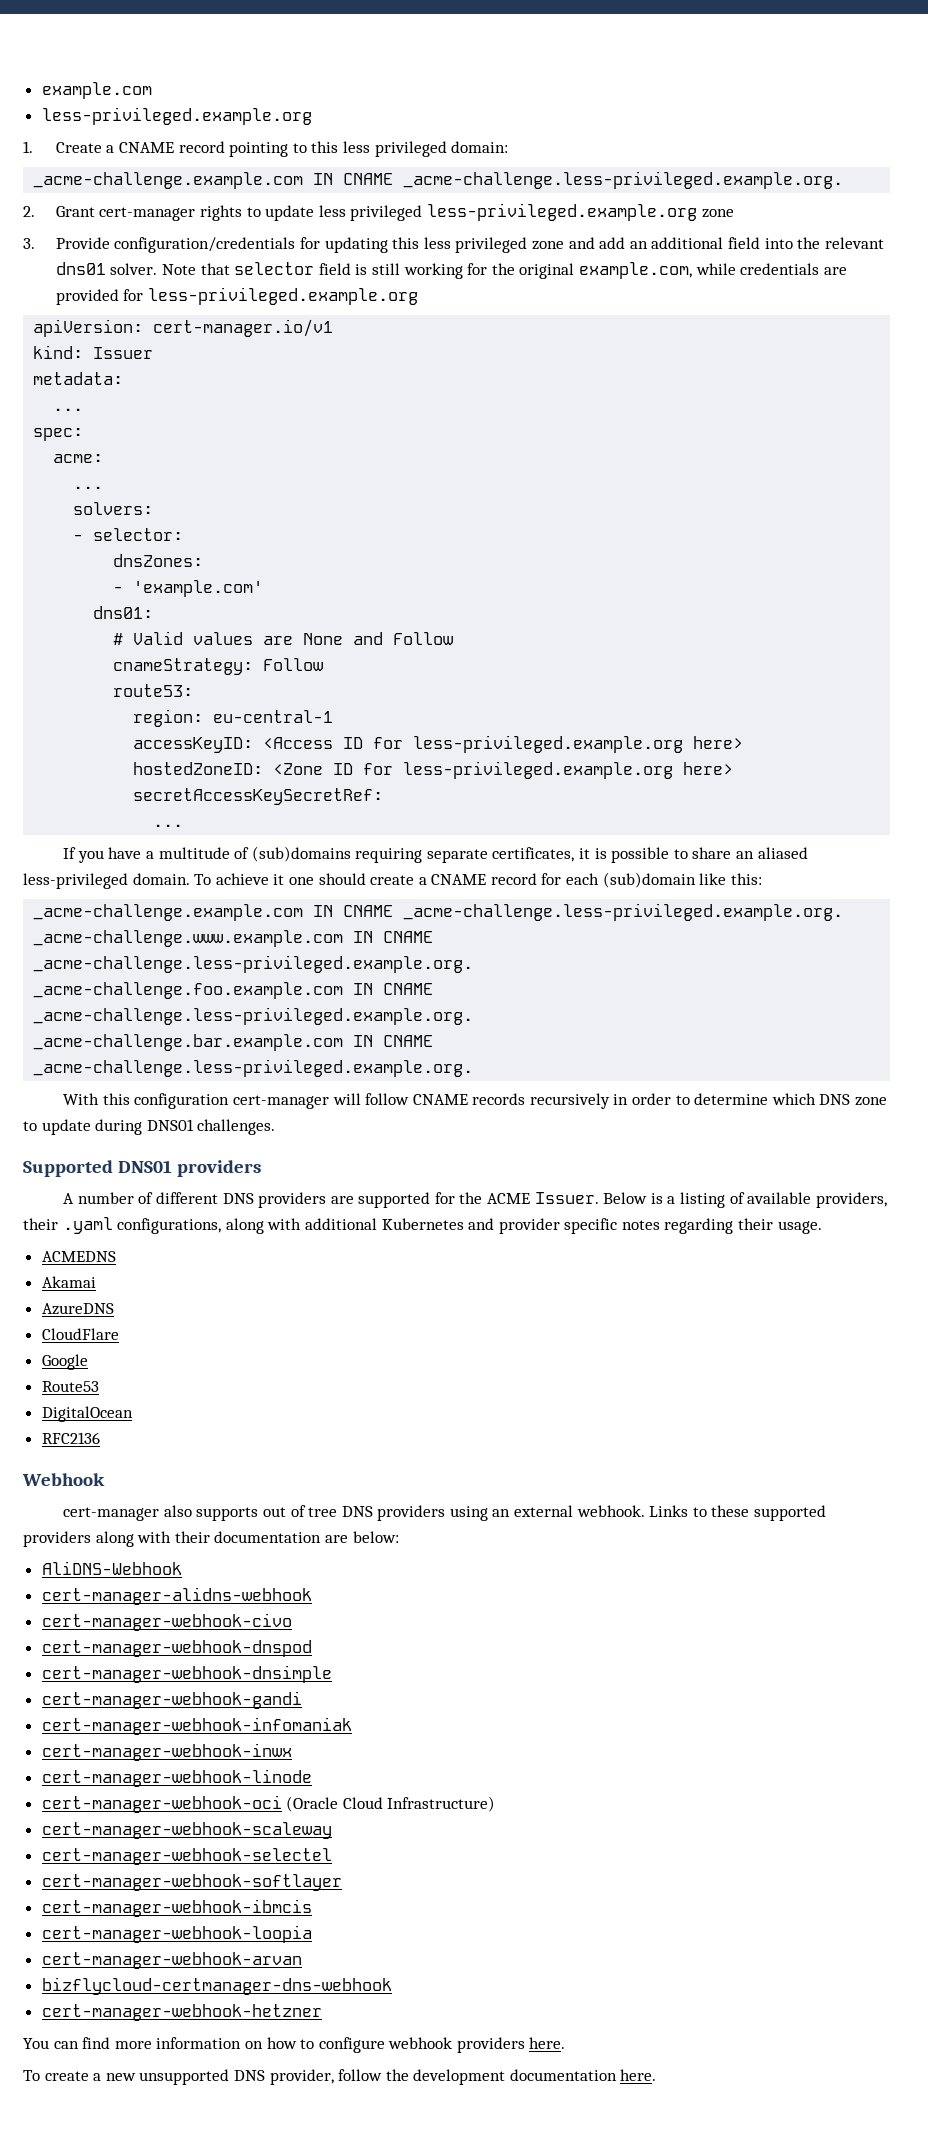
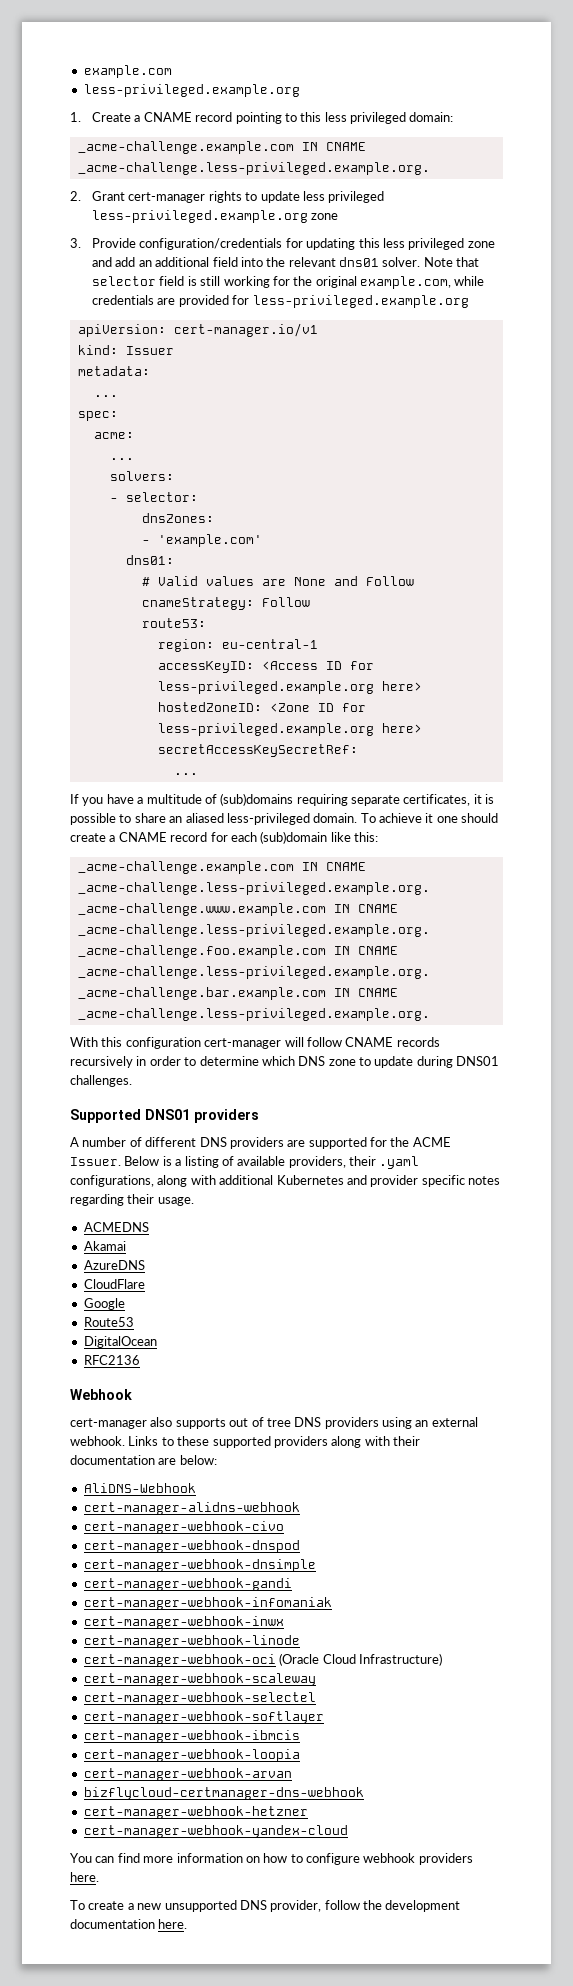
+ cert-manager-webhook-yandex-cloud

